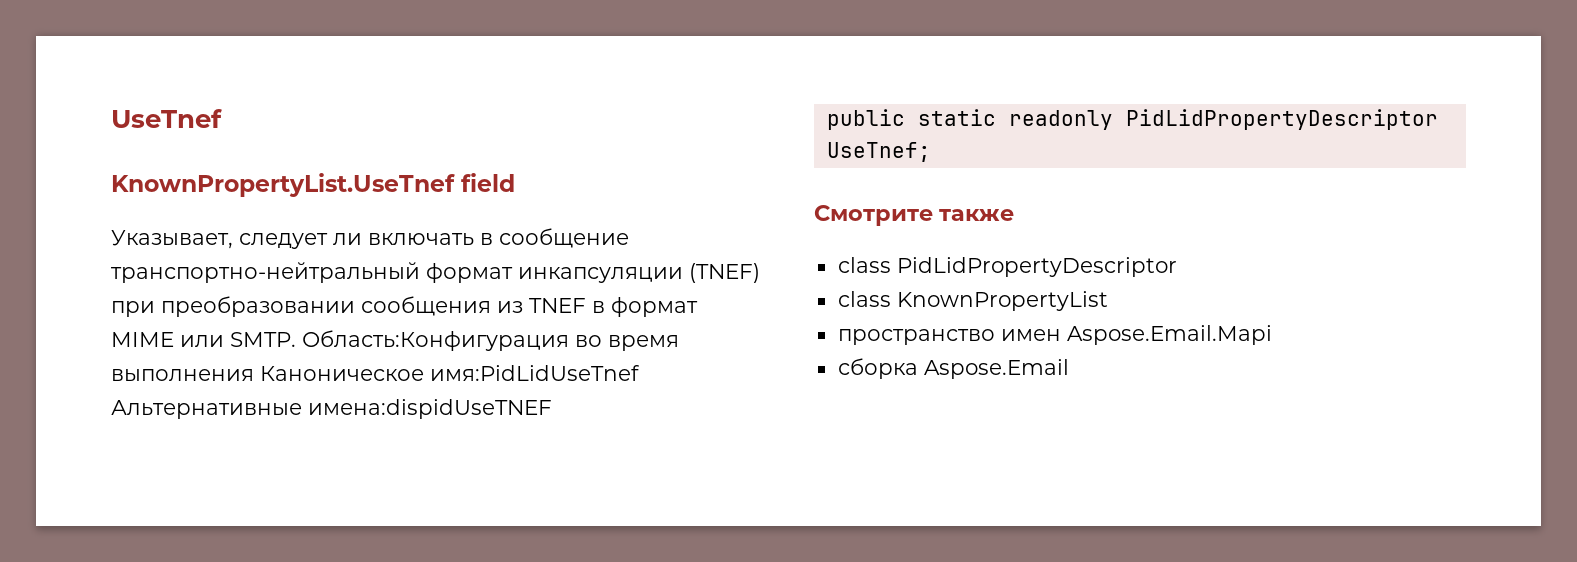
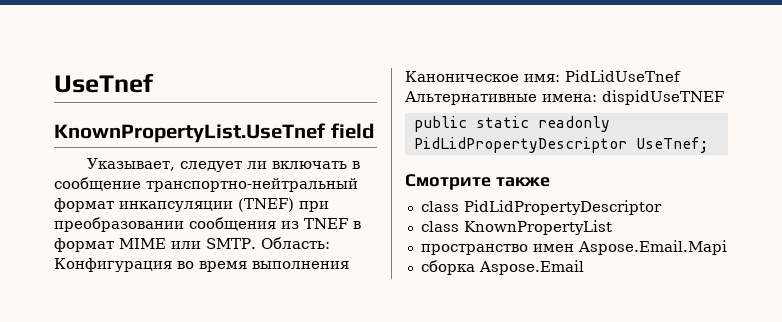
- Область:Конфигурация во время выполнения Каноническое имя:PidLidUseTnef Альтернативные имена:dispidUseTNEF
+ Область: Конфигурация во время выполнения Каноническое имя: PidLidUseTnef Альтернативные имена: dispidUseTNEF

